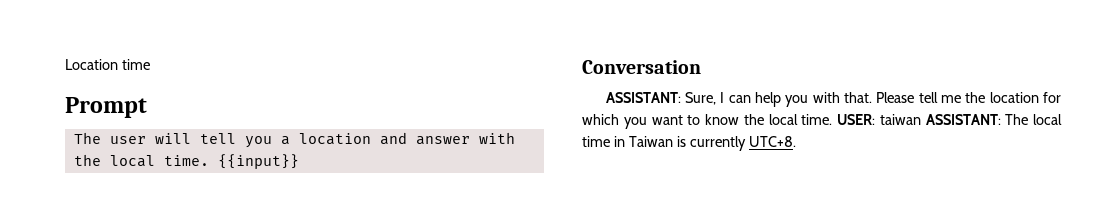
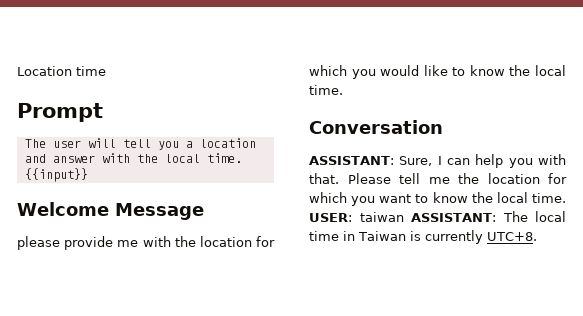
+ Welcome Message
+ please provide me with the location for which you would like to know the local time.

